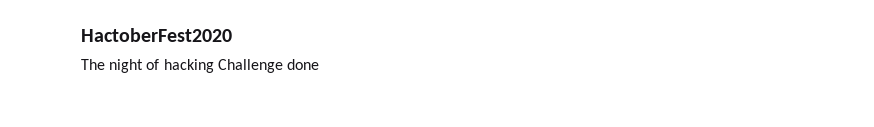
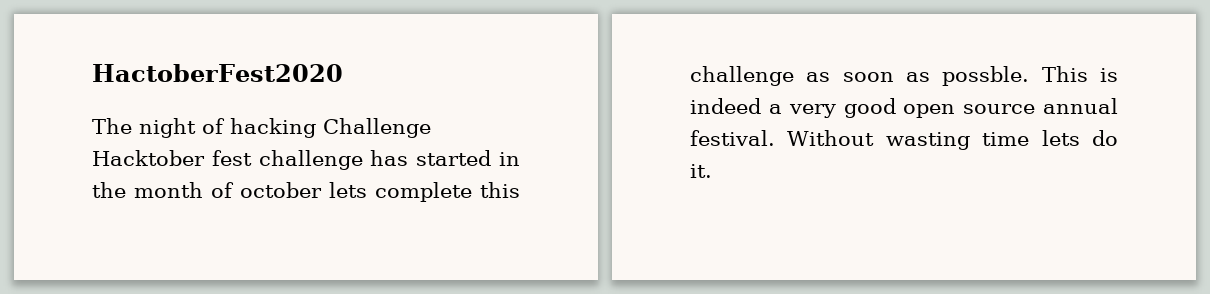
- The night of hacking Challenge done
+ The night of hacking Challenge Hacktober fest challenge has started in the month of october lets complete this challenge as soon as possble. This is indeed a very good open source annual festival. Without wasting time lets do it.

